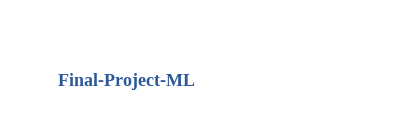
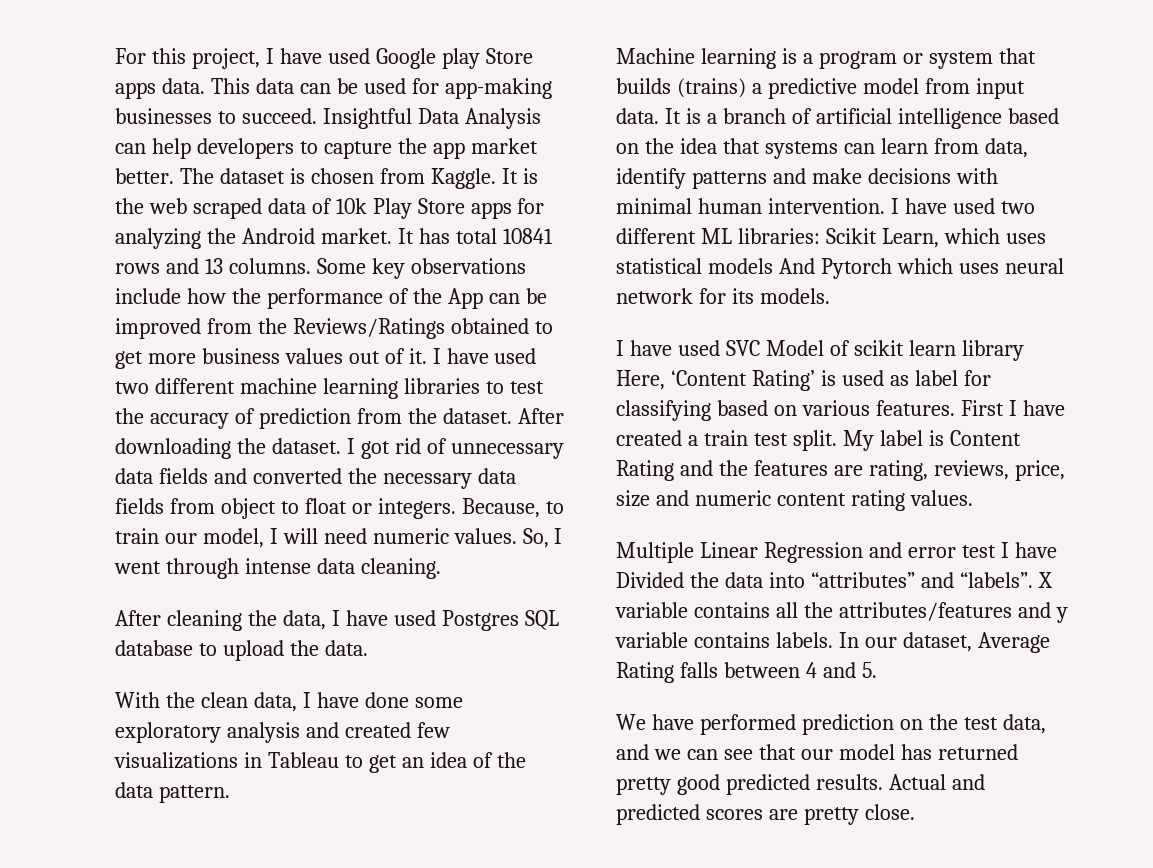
- Final-Project-ML
+ For this project, I have used Google play Store apps data. This data can be used for app-making businesses to succeed. Insightful Data Analysis can help developers to capture the app market better. The dataset is chosen from Kaggle. It is the web scraped data of 10k Play Store apps for analyzing the Android market. It has total 10841 rows and 13 columns. Some key observations include how the performance of the App can be improved from the Reviews/Ratings obtained to get more business values out of it. I have used two different machine learning libraries to test the accuracy of prediction from the dataset. After downloading the dataset. I got rid of unnecessary data fields and converted the necessary data fields from object to float or integers. Because, to train our model, I will need numeric values. So, I went through intense data cleaning.
+ After cleaning the data, I have used Postgres SQL database to upload the data.
+ With the clean data, I have done some exploratory analysis and created few visualizations in Tableau to get an idea of the data pattern.
+ Machine learning is a program or system that builds (trains) a predictive model from input data. It is a branch of artificial intelligence based on the idea that systems can learn from data, identify patterns and make decisions with minimal human intervention. I have used two different ML libraries: Scikit Learn, which uses statistical models And Pytorch which uses neural network for its models.
+ I have used SVC Model of scikit learn library Here, ‘Content Rating’ is used as label for classifying based on various features. First I have created a train test split. My label is Content Rating and the features are rating, reviews, price, size and numeric content rating values.
+ Multiple Linear Regression and error test I have Divided the data into “attributes” and “labels”. X variable contains all the attributes/features and y variable contains labels. In our dataset, Average Rating falls between 4 and 5.
+ We have performed prediction on the test data, and we can see that our model has returned pretty good predicted results. Actual and predicted scores are pretty close.

